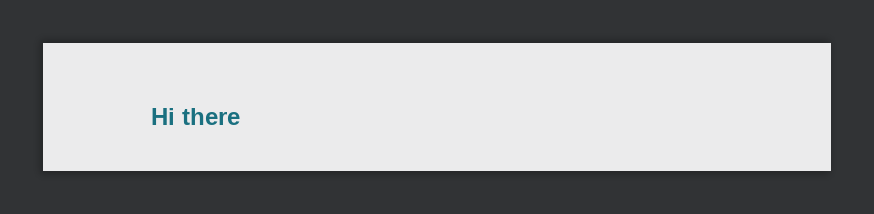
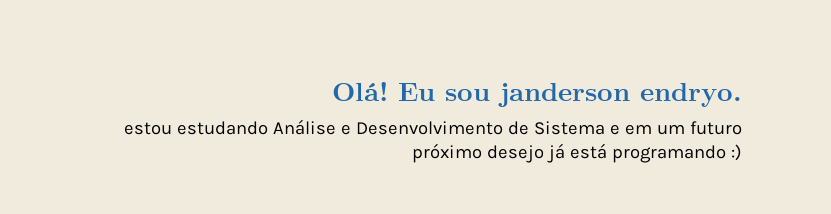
- Hi there
+ Olá! Eu sou janderson endryo.
+ estou estudando Análise e Desenvolvimento de Sistema e em um futuro próximo desejo já está programando :)

